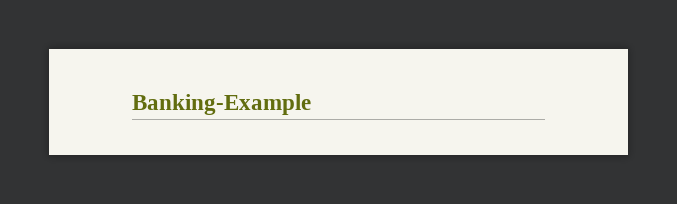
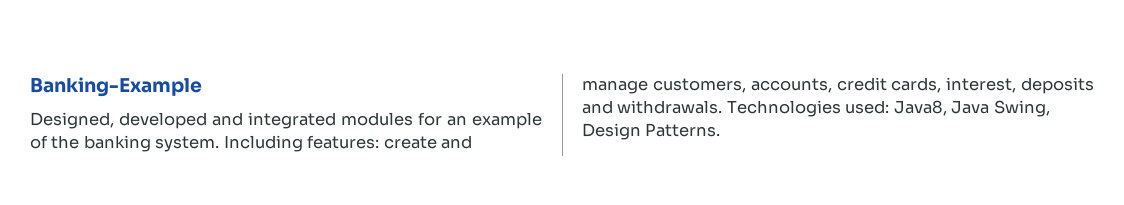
+ Designed, developed and integrated modules for an example of the banking system. Including features: create and manage customers, accounts, credit cards, interest, deposits and withdrawals. Technologies used: Java8, Java Swing, Design Patterns.

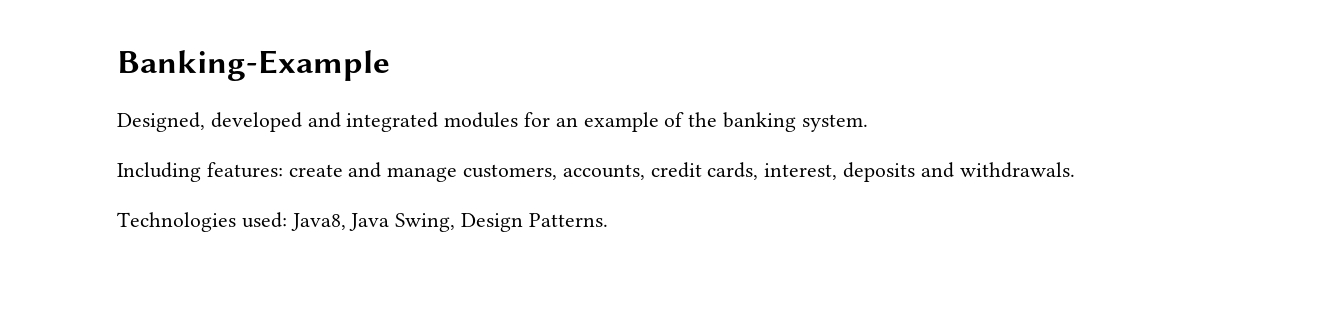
- Designed, developed and integrated modules for an example of the banking system. Including features: create and manage customers, accounts, credit cards, interest, deposits and withdrawals. Technologies used: Java8, Java Swing, Design Patterns.
+ Designed, developed and integrated modules for an example of the banking system.
+ Including features: create and manage customers, accounts, credit cards, interest, deposits and withdrawals.
+ Technologies used: Java8, Java Swing, Design Patterns.

